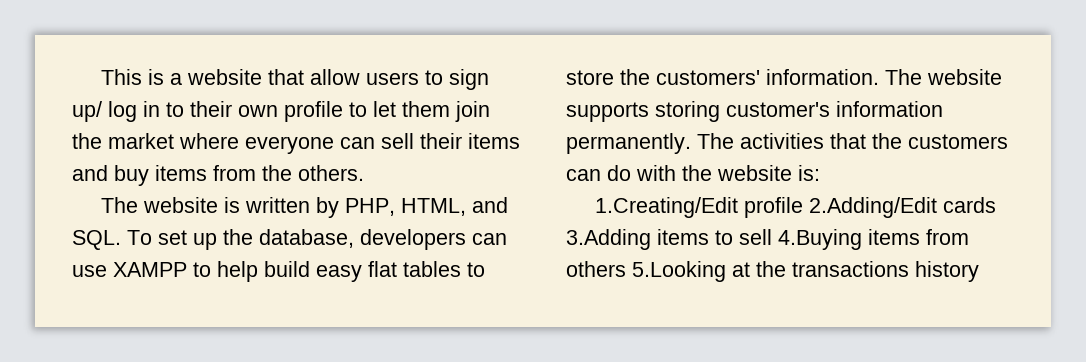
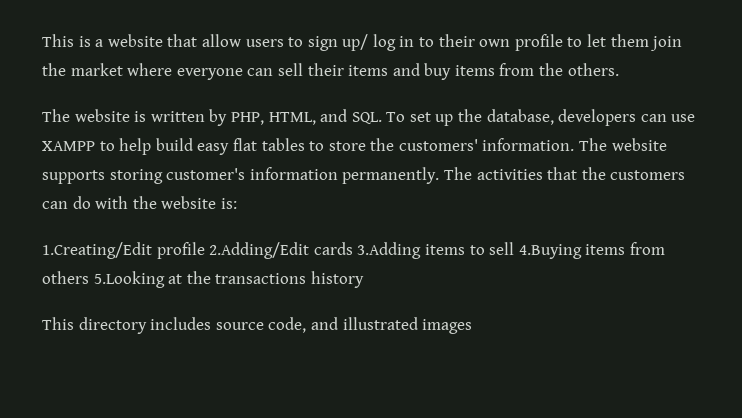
+ This directory includes source code, and illustrated images

